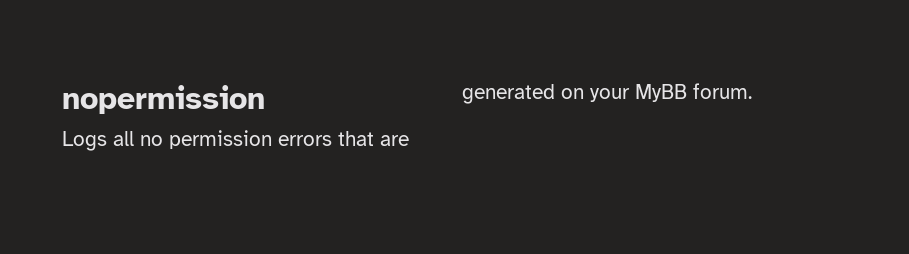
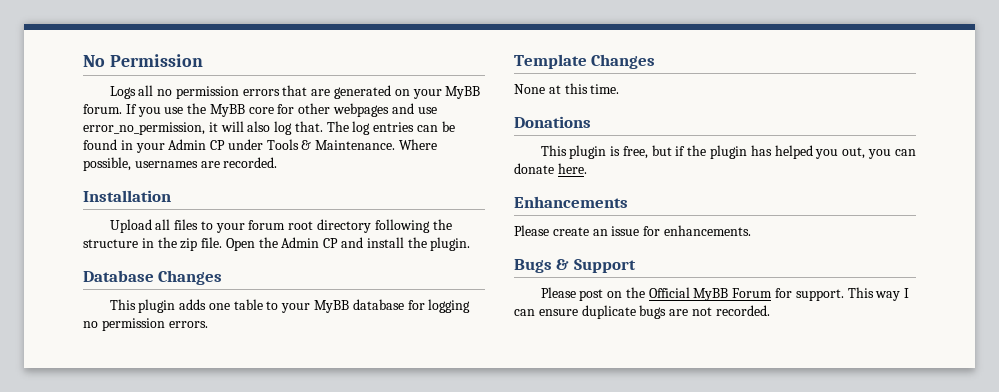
- nopermission
+ No Permission
+ If you use the MyBB core for other webpages and use error_no_permission, it will also log that. The log entries can be found in your Admin CP under Tools & Maintenance. Where possible, usernames are recorded.
+ Installation
+ Upload all files to your forum root directory following the structure in the zip file. Open the Admin CP and install the plugin.
+ Database Changes
+ This plugin adds one table to your MyBB database for logging no permission errors.
+ Template Changes
+ None at this time.
+ Donations
+ This plugin is free, but if the plugin has helped you out, you can donate here.
+ Enhancements
+ Please create an issue for enhancements.
+ Bugs & Support
+ Please post on the Official MyBB Forum for support. This way I can ensure duplicate bugs are not recorded.

